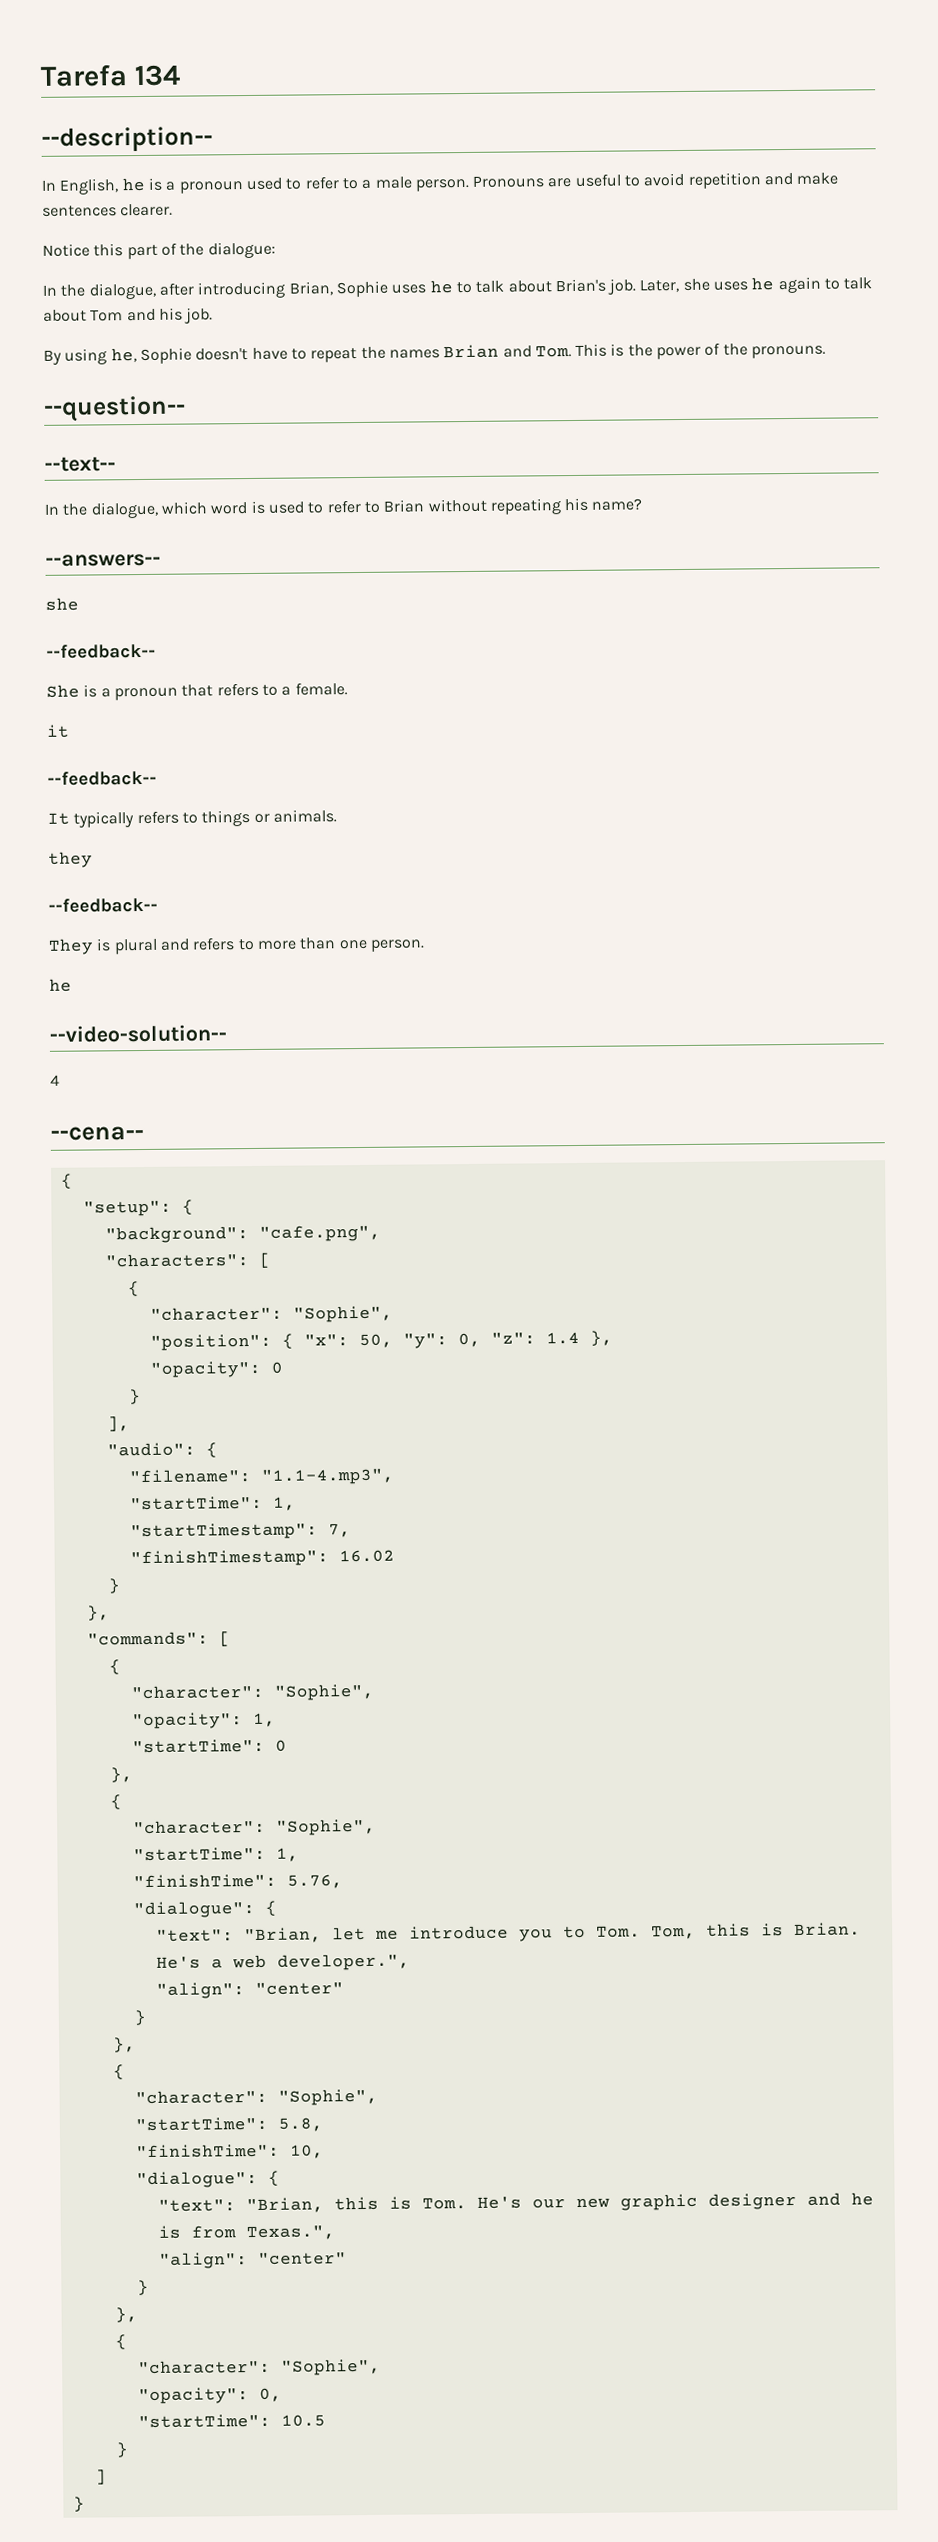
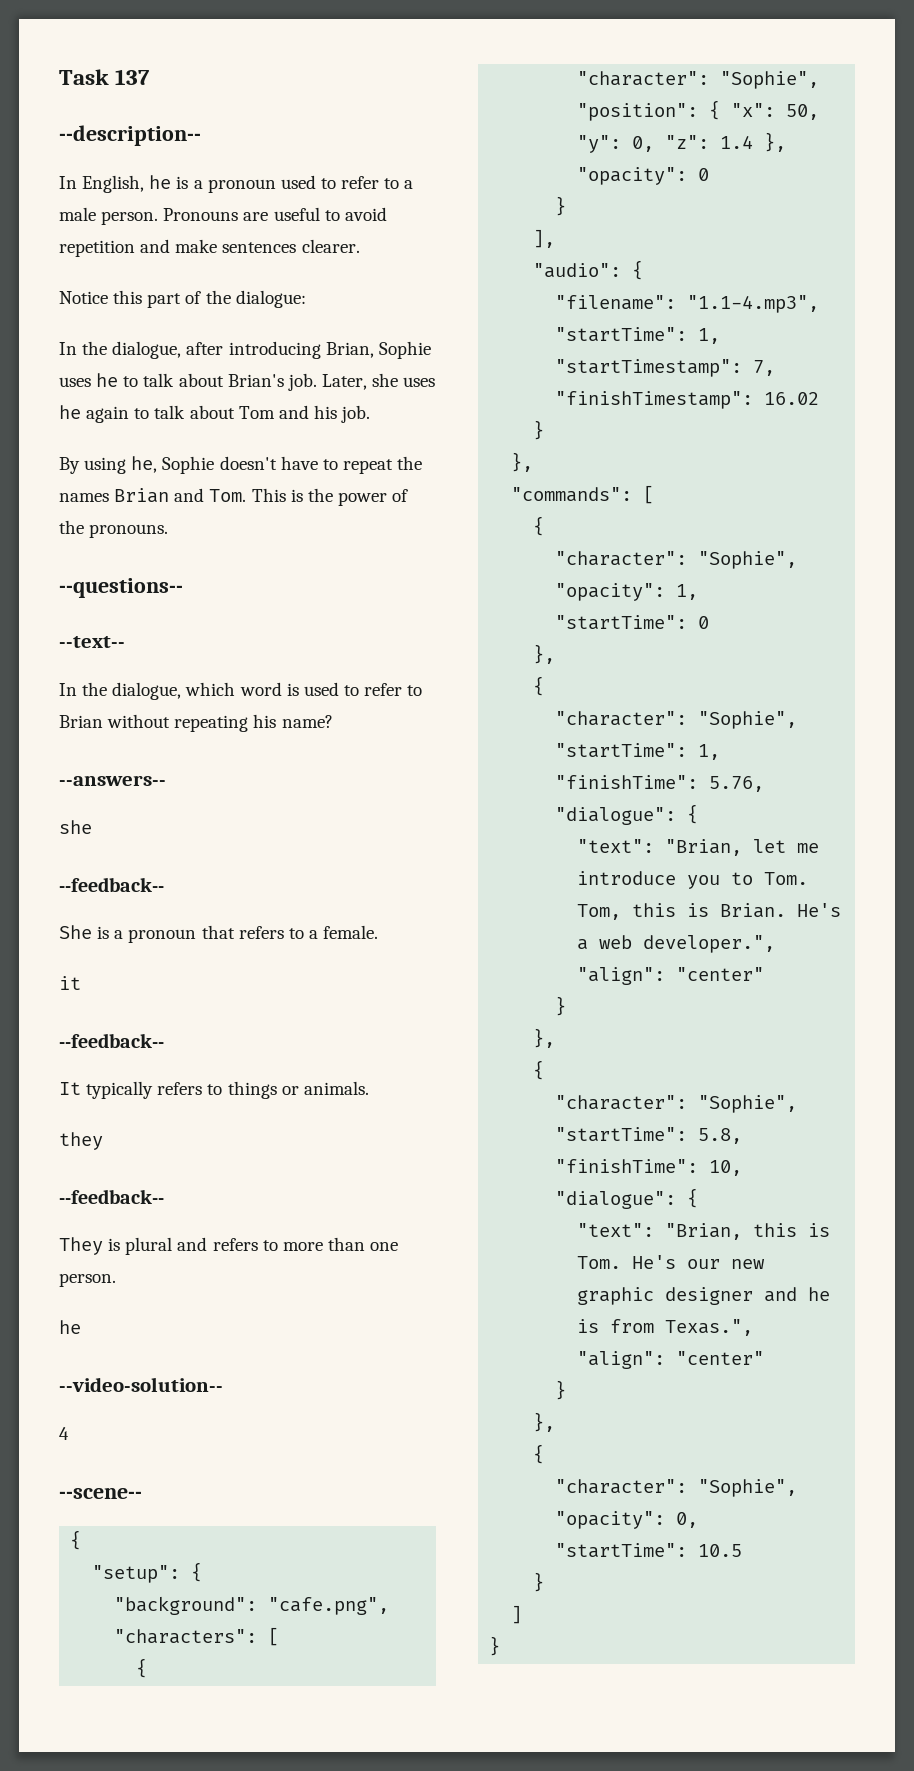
- Tarefa 134
+ Task 137
- --question--
+ --questions--
- --cena--
+ --scene--

